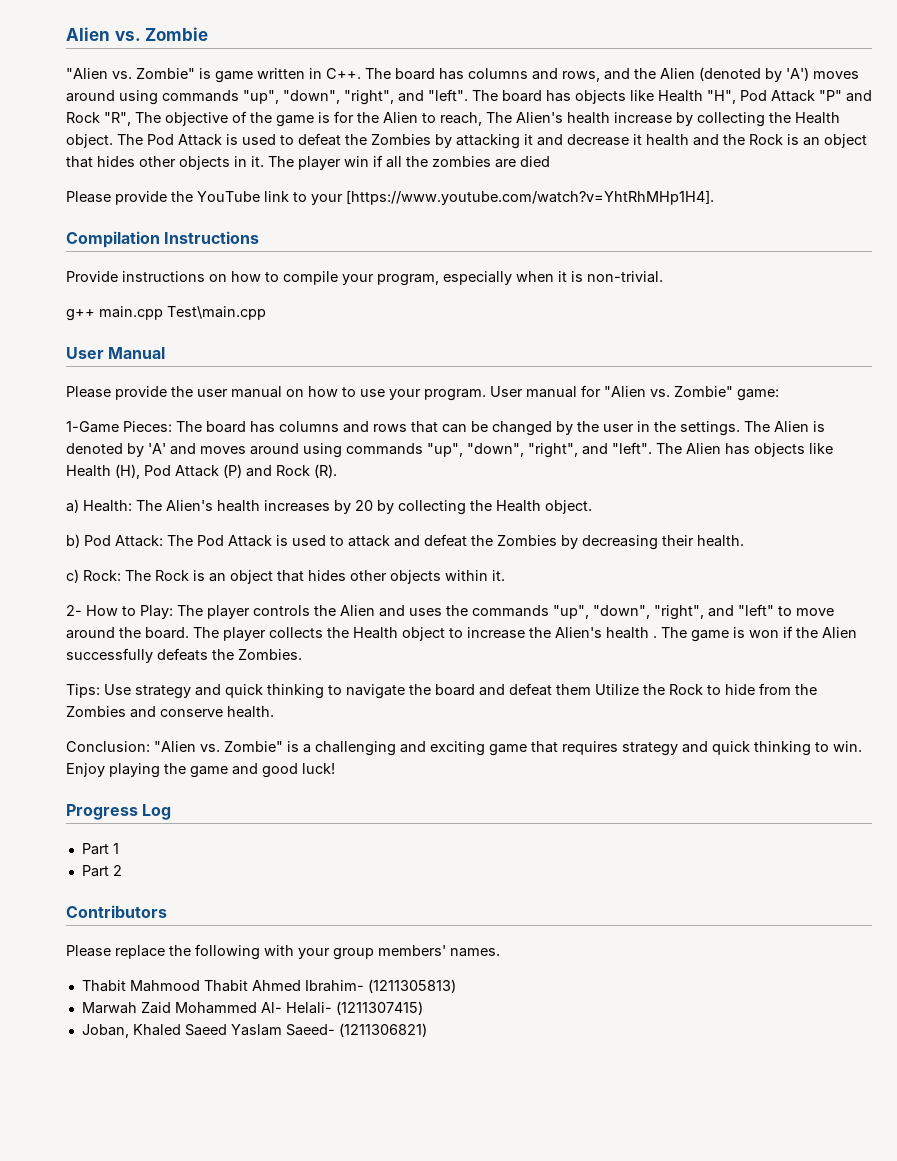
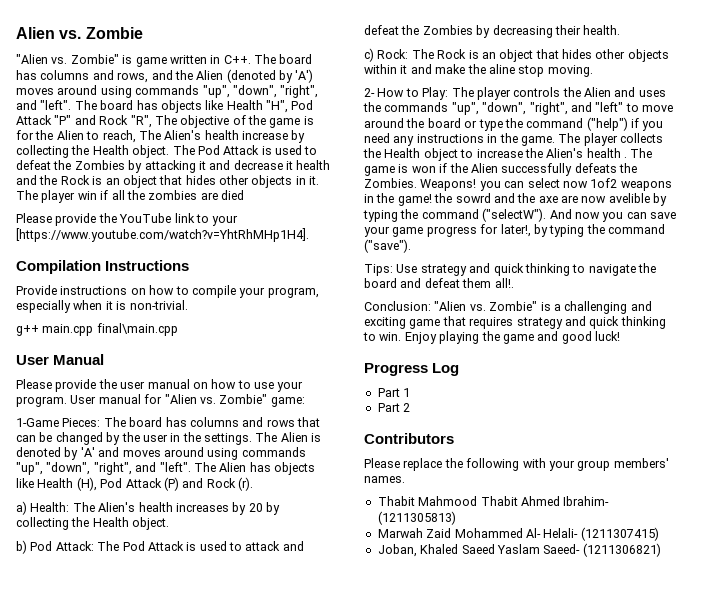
- g++ main.cpp Test\main.cpp
+ g++ main.cpp final\main.cpp
- The Alien has objects like Health (H), Pod Attack (P) and Rock (R).
+ The Alien has objects like Health (H), Pod Attack (P) and Rock (r).
- c) Rock: The Rock is an object that hides other objects within it.
+ c) Rock: The Rock is an object that hides other objects within it and make the aline stop moving.
- 2- How to Play: The player controls the Alien and uses the commands "up", "down", "right", and "left" to move around the board.
+ 2- How to Play: The player controls the Alien and uses the commands "up", "down", "right", and "left" to move around the board or type the command ("help") if you need any instructions in the game.
+ Weapons! you can select now 1of2 weapons in the game! the sowrd and the axe are now avelible by typing the command ("selectW"). And now you can save your game progress for later!, by typing the command ("save").
- Tips: Use strategy and quick thinking to navigate the board and defeat them Utilize the Rock to hide from the Zombies and conserve health.
+ Tips: Use strategy and quick thinking to navigate the board and defeat them all!.

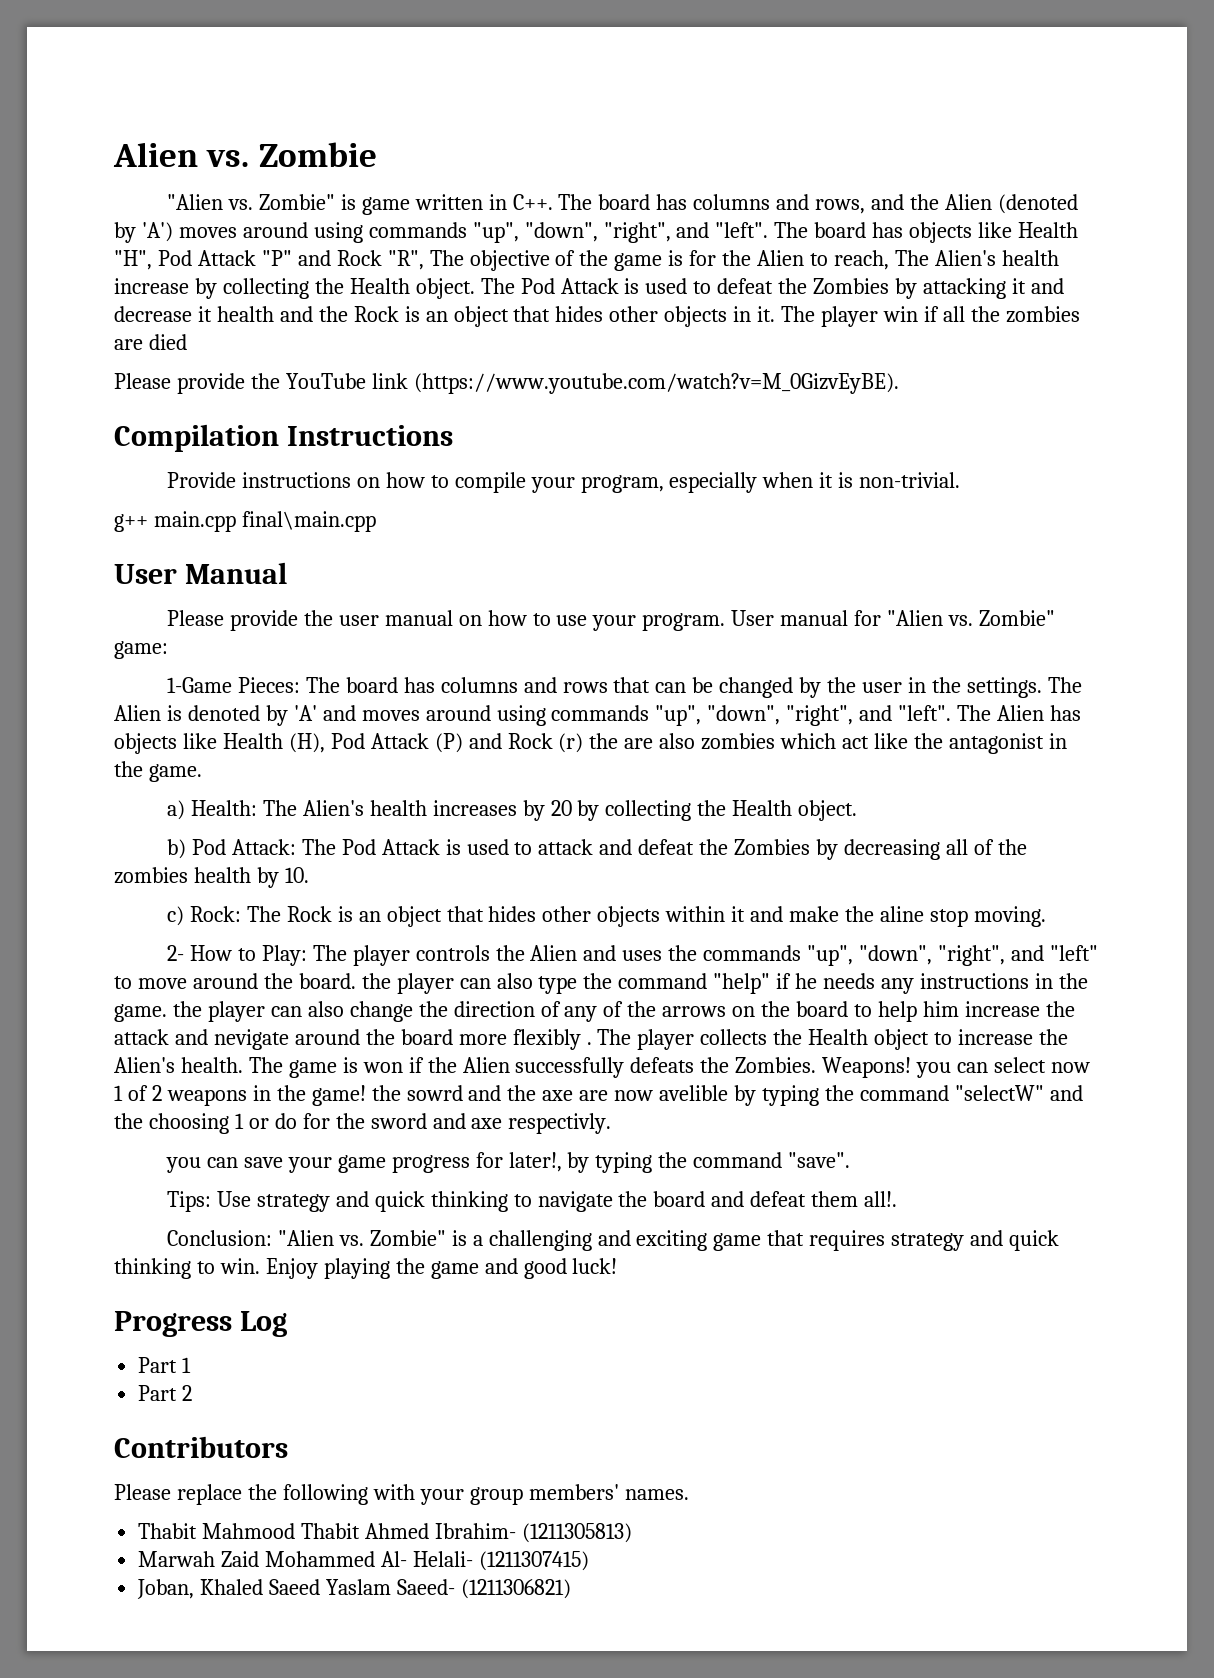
- Please provide the YouTube link to your [https://www.youtube.com/watch?v=YhtRhMHp1H4].
+ Please provide the YouTube link (https://www.youtube.com/watch?v=M_0GizvEyBE).
- The Alien has objects like Health (H), Pod Attack (P) and Rock (r).
+ The Alien has objects like Health (H), Pod Attack (P) and Rock (r) the are also zombies which act like the antagonist in the game.
- b) Pod Attack: The Pod Attack is used to attack and defeat the Zombies by decreasing their health.
+ b) Pod Attack: The Pod Attack is used to attack and defeat the Zombies by decreasing all of the zombies health by 10.
- 2- How to Play: The player controls the Alien and uses the commands "up", "down", "right", and "left" to move around the board or type the command ("help") if you need any instructions in the game.
+ 2- How to Play: The player controls the Alien and uses the commands "up", "down", "right", and "left" to move around the board. the player can also type the command "help" if he needs any instructions in the game. the player can also change the direction of any of the arrows on the board to help him increase the attack and nevigate around the board more flexibly .
- The player collects the Health object to increase the Alien's health .
+ The player collects the Health object to increase the Alien's health.
- Weapons! you can select now 1of2 weapons in the game! the sowrd and the axe are now avelible by typing the command ("selectW"). And now you can save your game progress for later!, by typing the command ("save").
+ Weapons! you can select now 1 of 2 weapons in the game! the sowrd and the axe are now avelible by typing the command "selectW" and the choosing 1 or do for the sword and axe respectivly.
+ you can save your game progress for later!, by typing the command "save".

